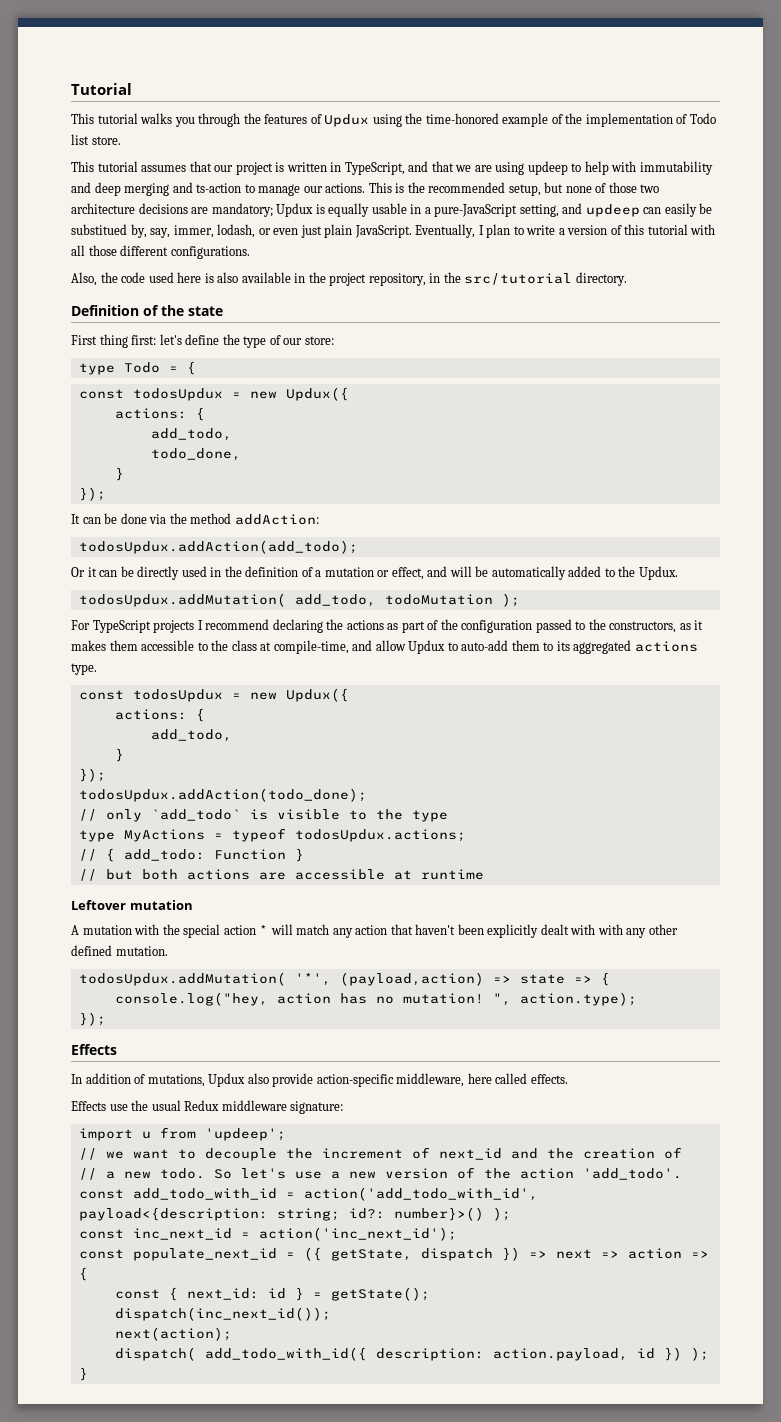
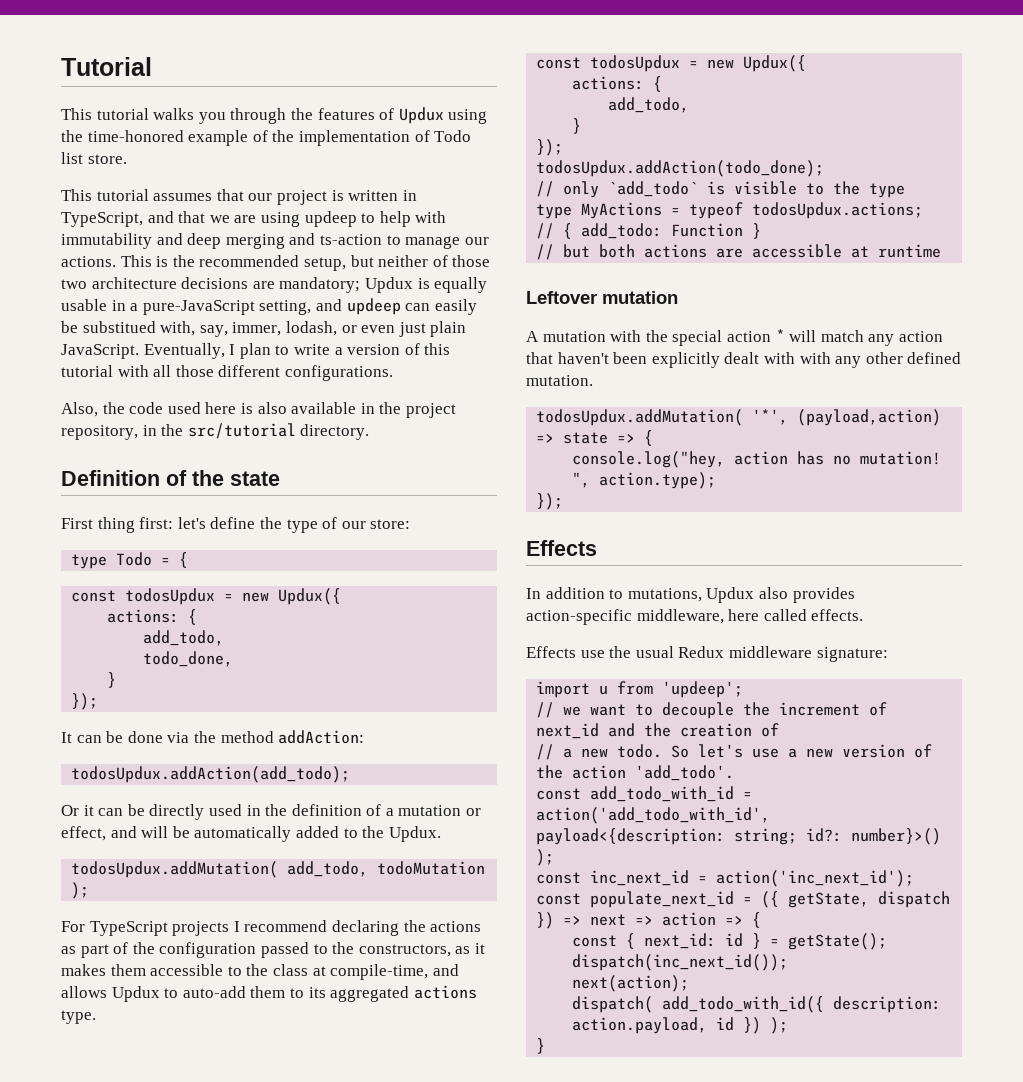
- This is the recommended setup, but none of those two architecture decisions are mandatory; Updux is equally usable in a pure-JavaScript setting, and updeep can easily be substitued by, say, immer, lodash, or even just plain JavaScript.
+ This is the recommended setup, but neither of those two architecture decisions are mandatory; Updux is equally usable in a pure-JavaScript setting, and updeep can easily be substitued with, say, immer, lodash, or even just plain JavaScript.
- For TypeScript projects I recommend declaring the actions as part of the configuration passed to the constructors, as it makes them accessible to the class at compile-time, and allow Updux to auto-add them to its aggregated actions type.
+ For TypeScript projects I recommend declaring the actions as part of the configuration passed to the constructors, as it makes them accessible to the class at compile-time, and allows Updux to auto-add them to its aggregated actions type.
- In addition of mutations, Updux also provide action-specific middleware, here called effects.
+ In addition to mutations, Updux also provides action-specific middleware, here called effects.

